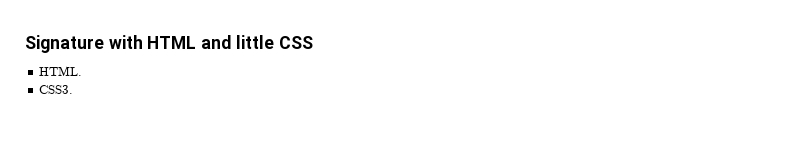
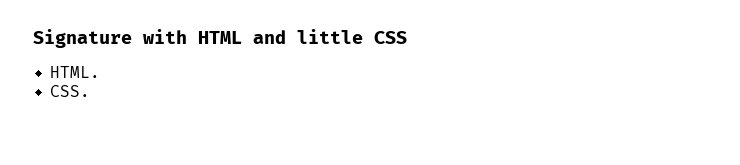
- CSS3.
+ CSS.

